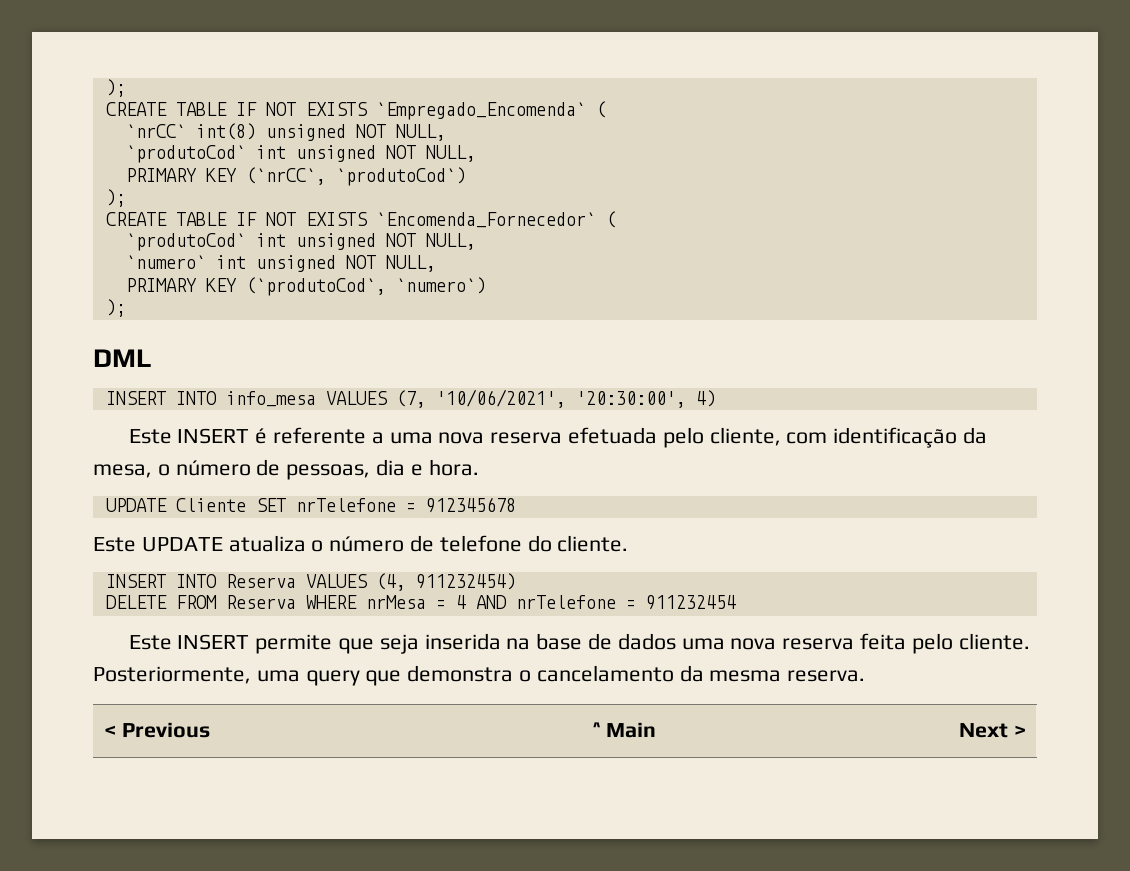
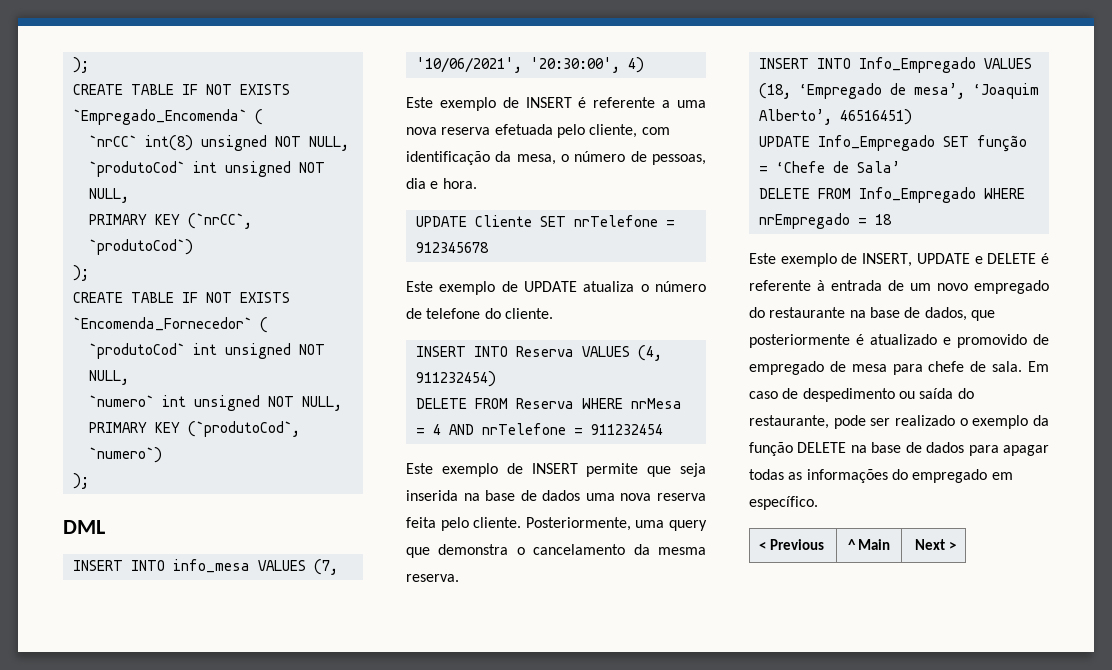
- Este INSERT é referente a uma nova reserva efetuada pelo cliente, com identificação da mesa, o número de pessoas, dia e hora.
+ Este exemplo de INSERT é referente a uma nova reserva efetuada pelo cliente, com identificação da mesa, o número de pessoas, dia e hora.
- Este UPDATE atualiza o número de telefone do cliente.
+ Este exemplo de UPDATE atualiza o número de telefone do cliente.
- Este INSERT permite que seja inserida na base de dados uma nova reserva feita pelo cliente.
+ Este exemplo de INSERT permite que seja inserida na base de dados uma nova reserva feita pelo cliente.
+ INSERT INTO Info_Empregado VALUES (18, ‘Empregado de mesa’, ‘Joaquim Alberto’, 46516451)
+ UPDATE Info_Empregado SET função = ‘Chefe de Sala’
+ DELETE FROM Info_Empregado WHERE nrEmpregado = 18
+ Este exemplo de INSERT, UPDATE e DELETE é referente à entrada de um novo empregado do restaurante na base de dados, que posteriormente é atualizado e promovido de empregado de mesa para chefe de sala. Em caso de despedimento ou saída do restaurante, pode ser realizado o exemplo da função DELETE na base de dados para apagar todas as informações do empregado em específico.

